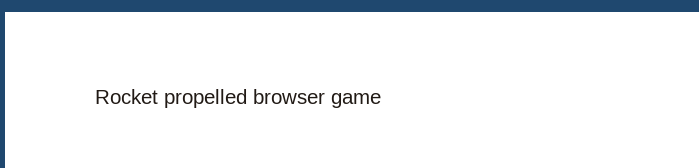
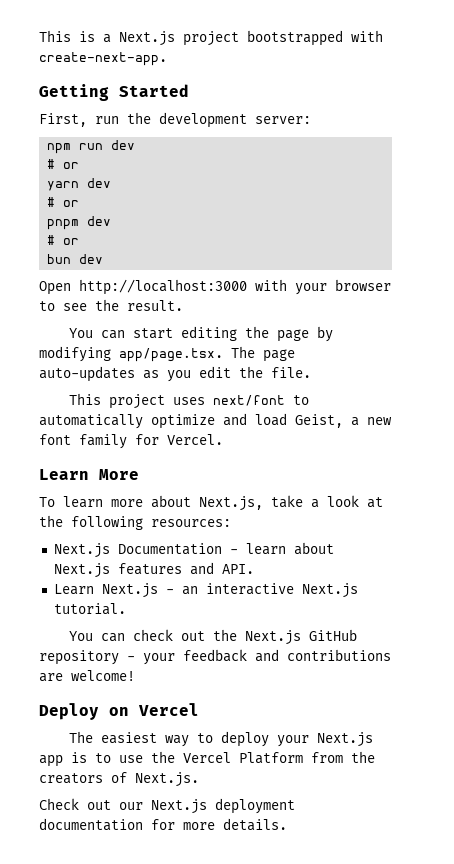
- Rocket propelled browser game
+ This is a Next.js project bootstrapped with create-next-app.
+ Getting Started
+ First, run the development server:
+ npm run dev
+ # or
+ yarn dev
+ # or
+ pnpm dev
+ # or
+ bun dev
+ Open http://localhost:3000 with your browser to see the result.
+ You can start editing the page by modifying app/page.tsx. The page auto-updates as you edit the file.
+ This project uses next/font to automatically optimize and load Geist, a new font family for Vercel.
+ Learn More
+ To learn more about Next.js, take a look at the following resources:
+ Next.js Documentation - learn about Next.js features and API.
+ Learn Next.js - an interactive Next.js tutorial.
+ You can check out the Next.js GitHub repository - your feedback and contributions are welcome!
+ Deploy on Vercel
+ The easiest way to deploy your Next.js app is to use the Vercel Platform from the creators of Next.js.
+ Check out our Next.js deployment documentation for more details.

